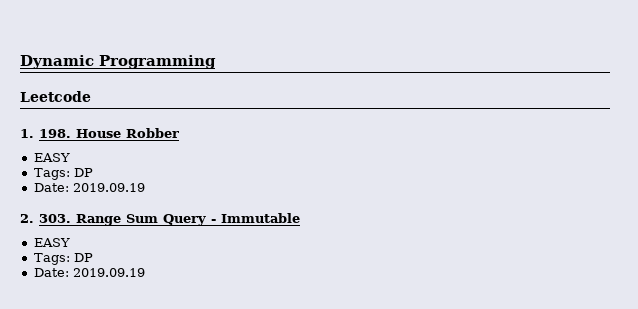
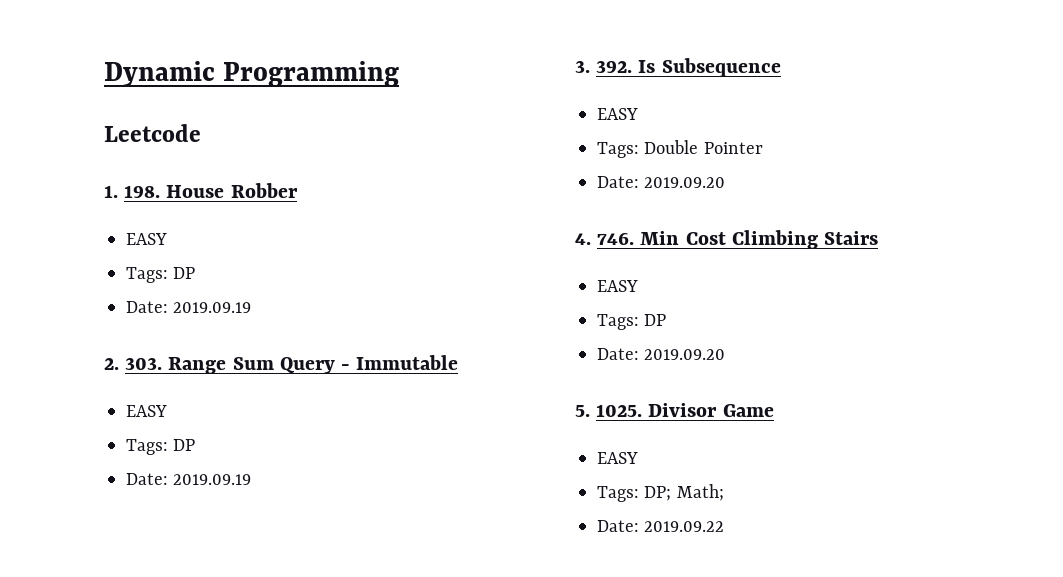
+ 3. 392. Is Subsequence
+ EASY
+ Tags: Double Pointer
+ Date: 2019.09.20
+ 4. 746. Min Cost Climbing Stairs
+ EASY
+ Tags: DP
+ Date: 2019.09.20
+ 5. 1025. Divisor Game
+ EASY
+ Tags: DP; Math;
+ Date: 2019.09.22

